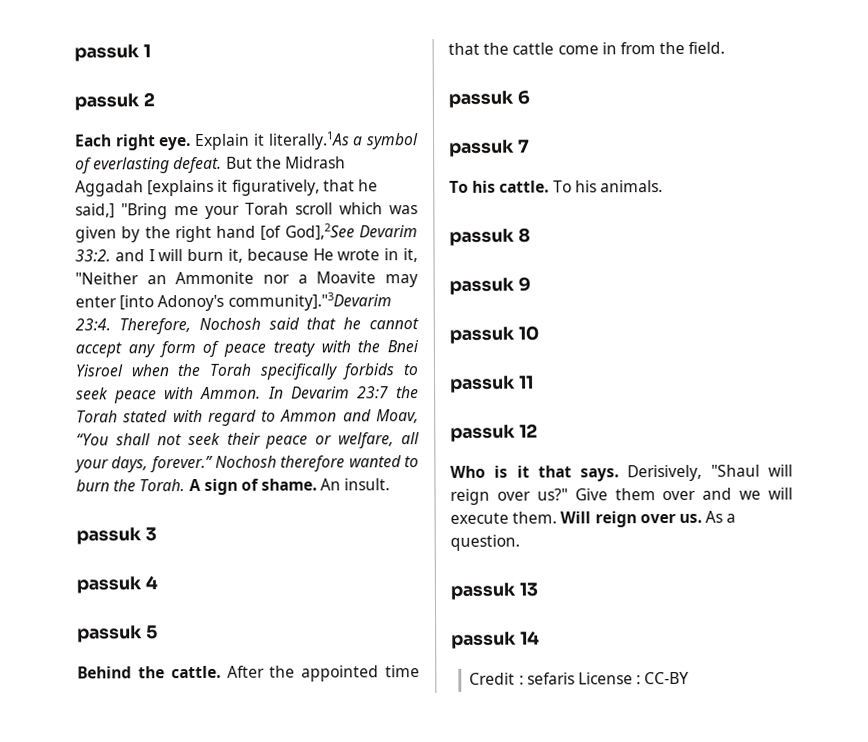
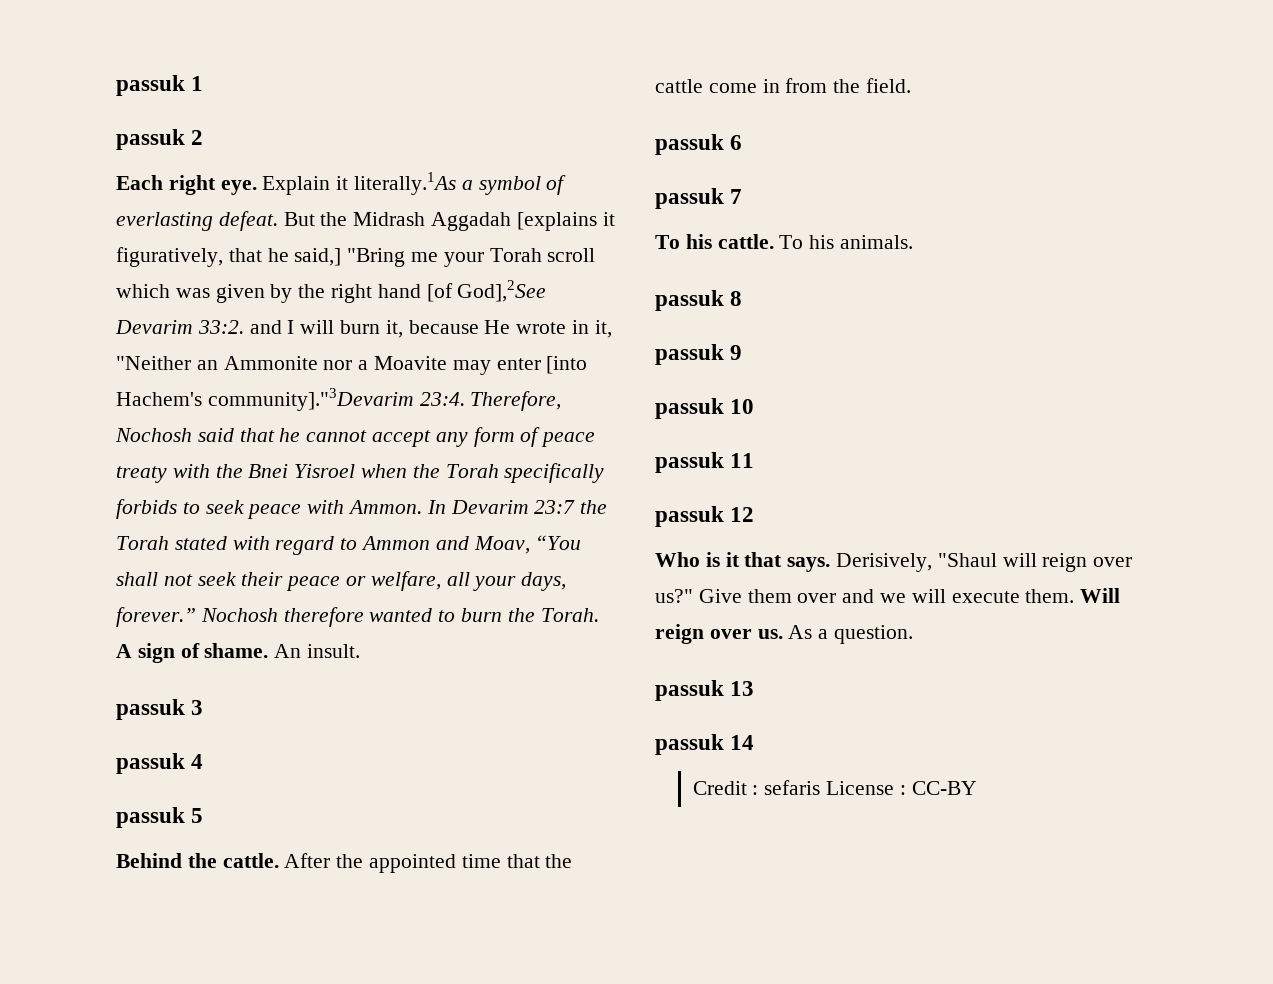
- But the Midrash Aggadah [explains it figuratively, that he said,] "Bring me your Torah scroll which was given by the right hand [of God],2See Devarim 33:2. and I will burn it, because He wrote in it, "Neither an Ammonite nor a Moavite may enter [into Adonoy's community]."3Devarim 23:4.
+ But the Midrash Aggadah [explains it figuratively, that he said,] "Bring me your Torah scroll which was given by the right hand [of God],2See Devarim 33:2. and I will burn it, because He wrote in it, "Neither an Ammonite nor a Moavite may enter [into Hachem's community]."3Devarim 23:4.

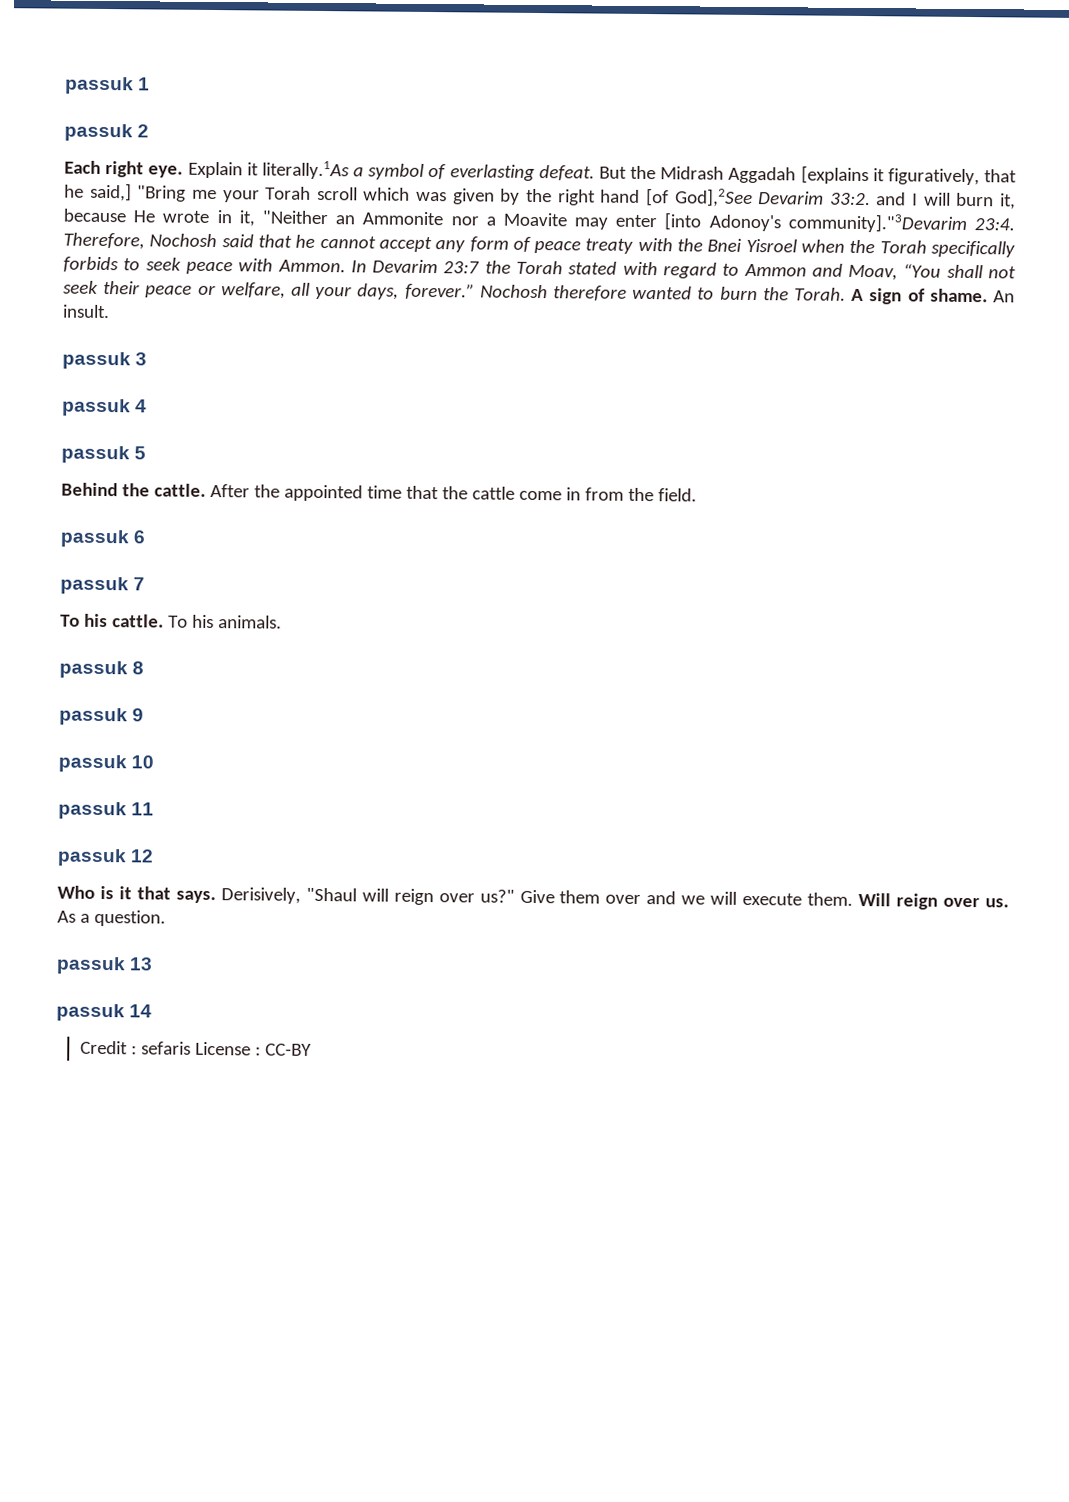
- But the Midrash Aggadah [explains it figuratively, that he said,] "Bring me your Torah scroll which was given by the right hand [of God],2See Devarim 33:2. and I will burn it, because He wrote in it, "Neither an Ammonite nor a Moavite may enter [into Hachem's community]."3Devarim 23:4.
+ But the Midrash Aggadah [explains it figuratively, that he said,] "Bring me your Torah scroll which was given by the right hand [of God],2See Devarim 33:2. and I will burn it, because He wrote in it, "Neither an Ammonite nor a Moavite may enter [into Adonoy's community]."3Devarim 23:4.

